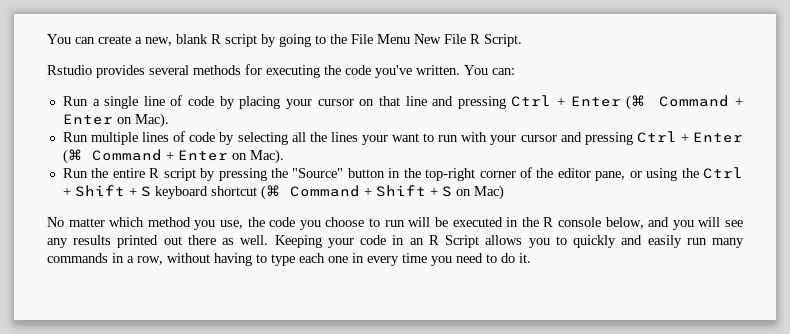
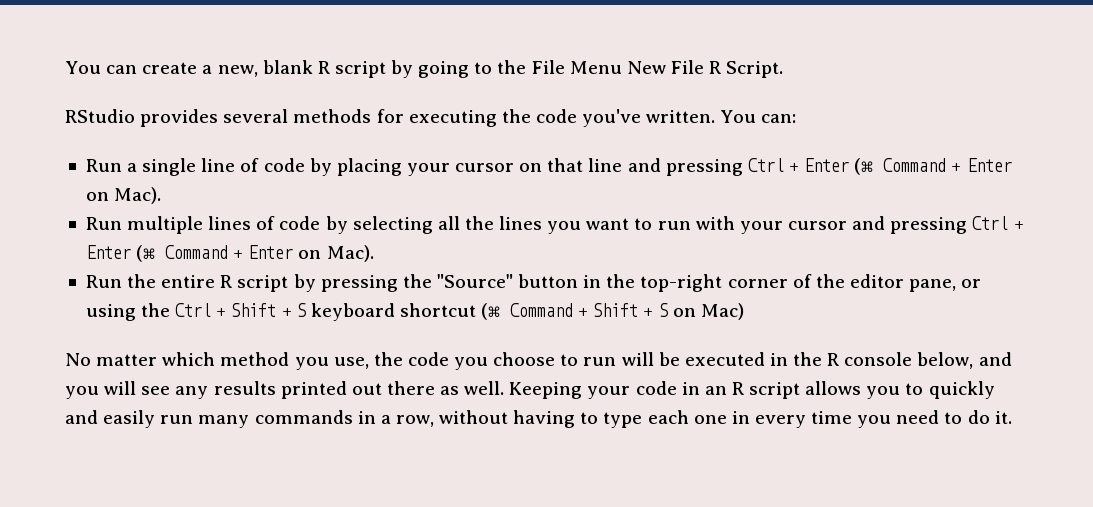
- Rstudio provides several methods for executing the code you've written.
+ RStudio provides several methods for executing the code you've written.
- Run multiple lines of code by selecting all the lines your want to run with your cursor and pressing Ctrl + Enter (⌘ Command + Enter on Mac).
+ Run multiple lines of code by selecting all the lines you want to run with your cursor and pressing Ctrl + Enter (⌘ Command + Enter on Mac).
- Keeping your code in an R Script allows you to quickly and easily run many commands in a row, without having to type each one in every time you need to do it.
+ Keeping your code in an R script allows you to quickly and easily run many commands in a row, without having to type each one in every time you need to do it.

